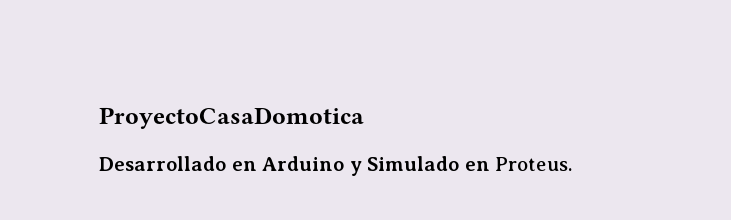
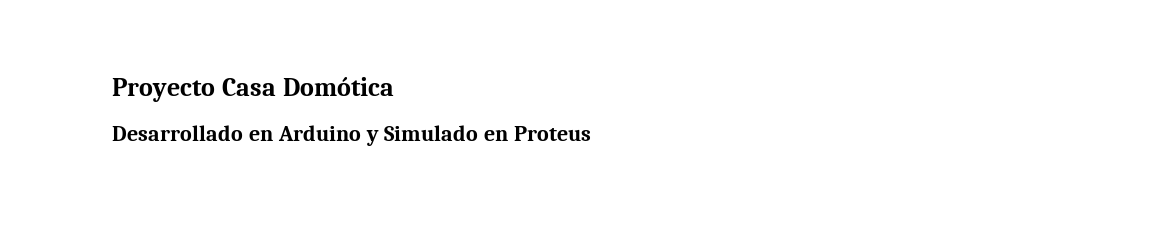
- ProyectoCasaDomotica
+ Proyecto Casa Domótica
- Desarrollado en Arduino y Simulado en Proteus.
+ Desarrollado en Arduino y Simulado en Proteus

